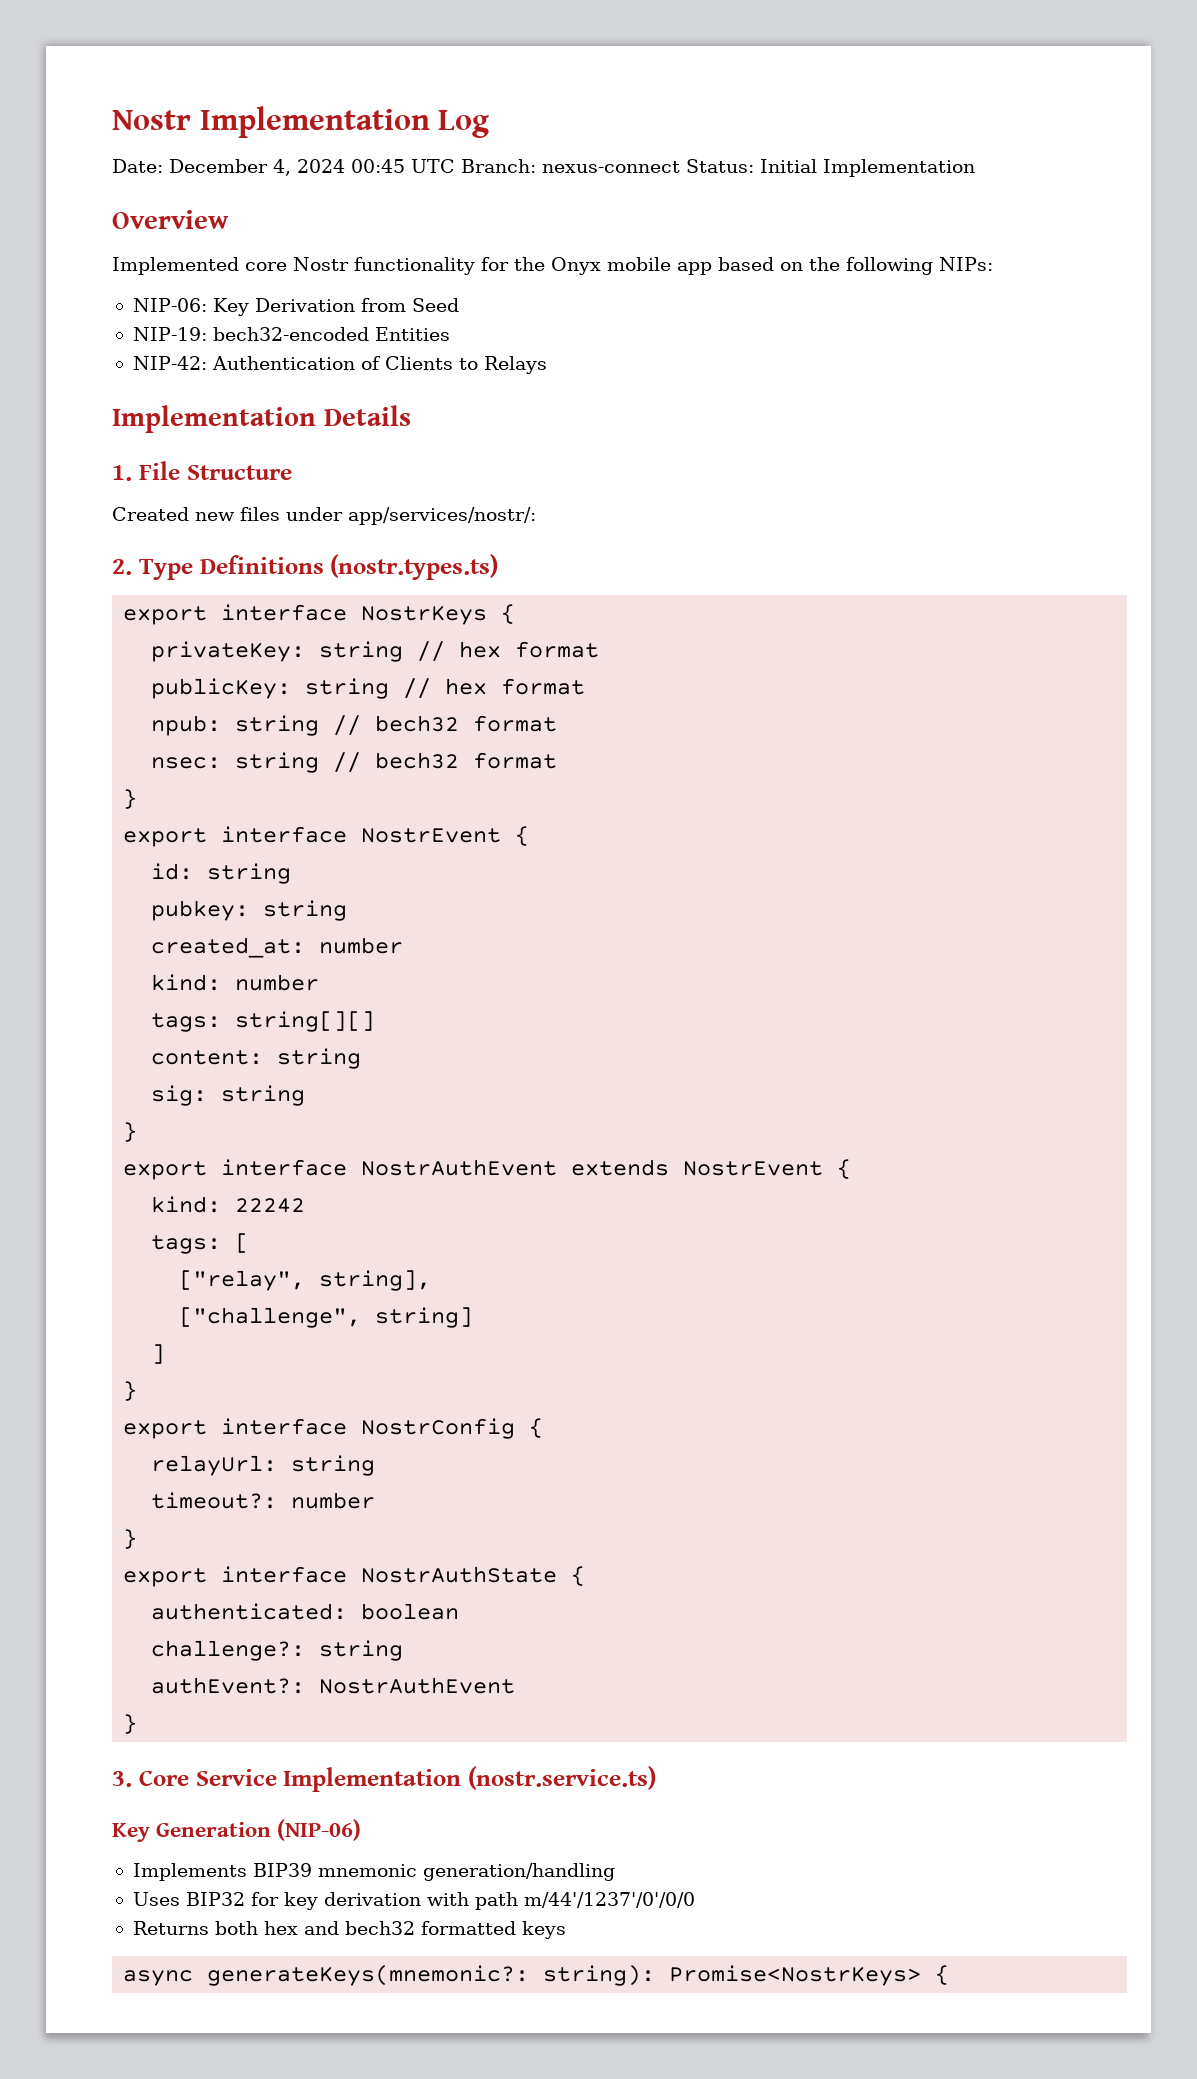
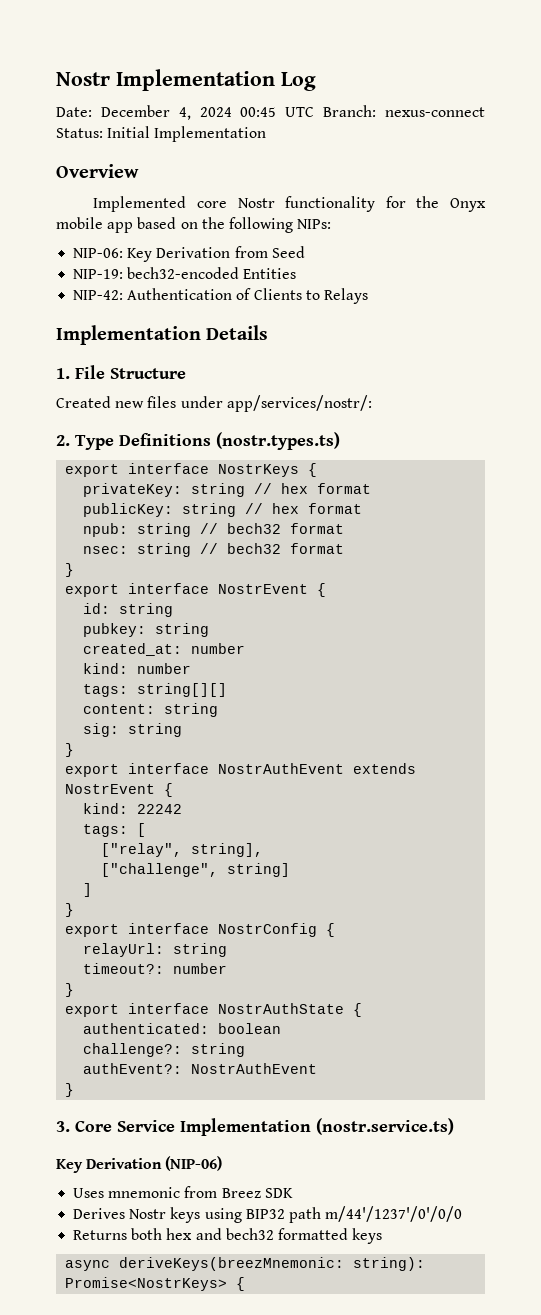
- Key Generation (NIP-06)
+ Key Derivation (NIP-06)
- Implements BIP39 mnemonic generation/handling
- Uses BIP32 for key derivation with path m/44'/1237'/0'/0/0
+ Uses mnemonic from Breez SDK
+ Derives Nostr keys using BIP32 path m/44'/1237'/0'/0/0
- async generateKeys(mnemonic?: string): Promise<NostrKeys> {
+ async deriveKeys(breezMnemonic: string): Promise<NostrKeys> {

